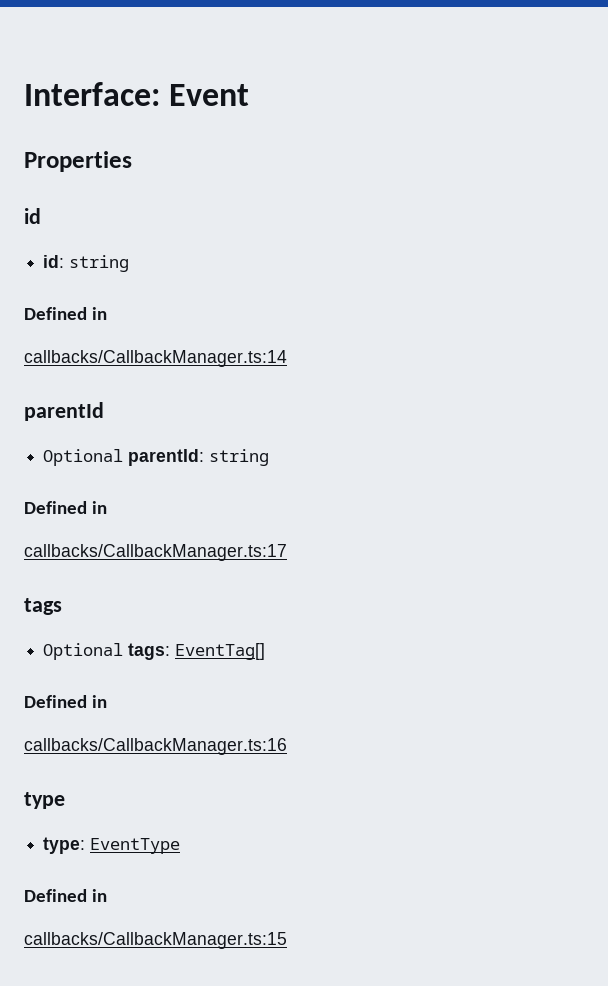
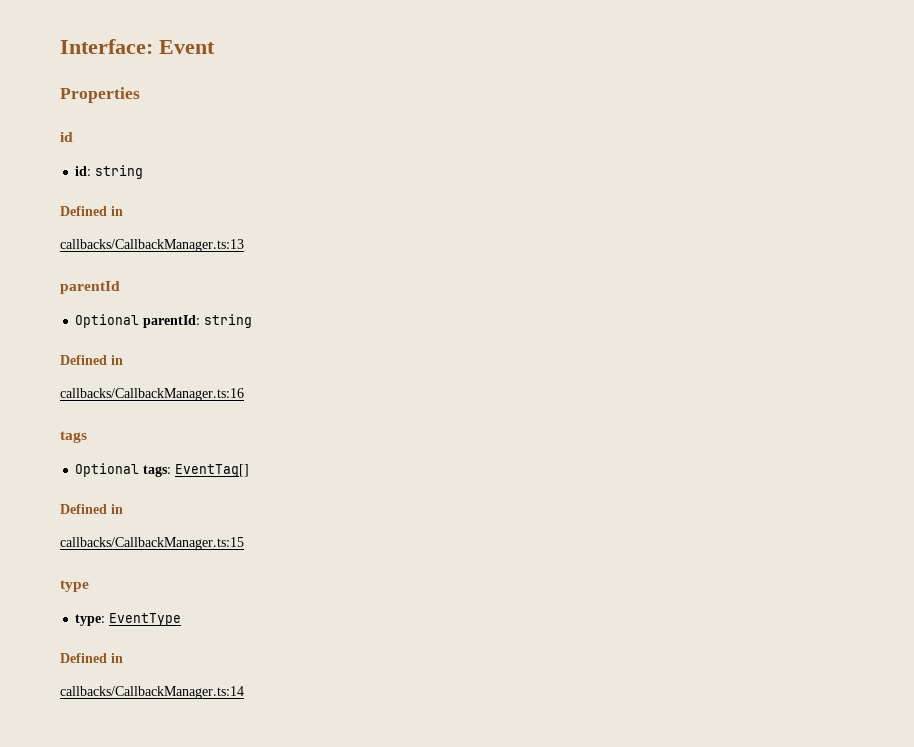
- callbacks/CallbackManager.ts:14
+ callbacks/CallbackManager.ts:13
- callbacks/CallbackManager.ts:17
+ callbacks/CallbackManager.ts:16
- callbacks/CallbackManager.ts:16
+ callbacks/CallbackManager.ts:15
- callbacks/CallbackManager.ts:15
+ callbacks/CallbackManager.ts:14

